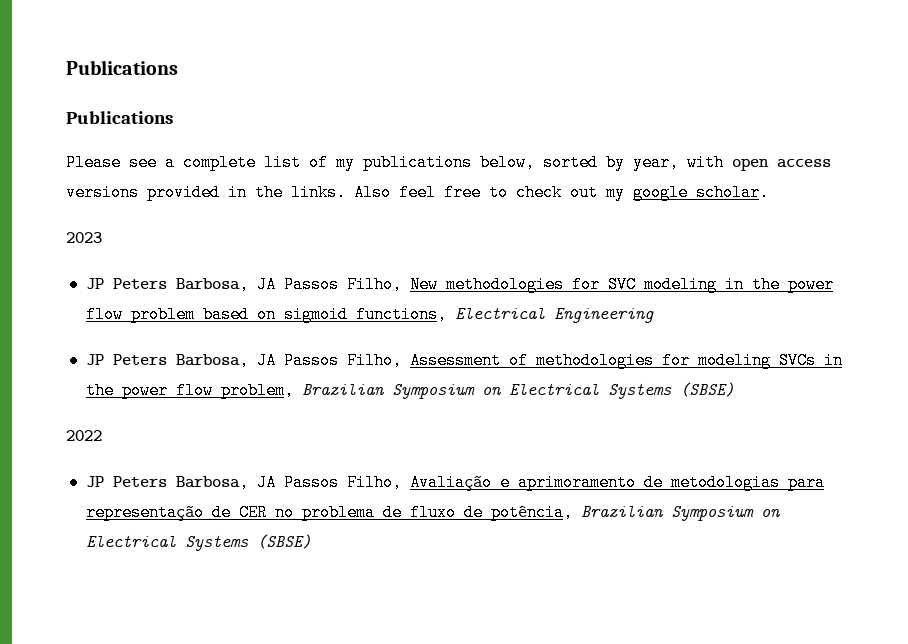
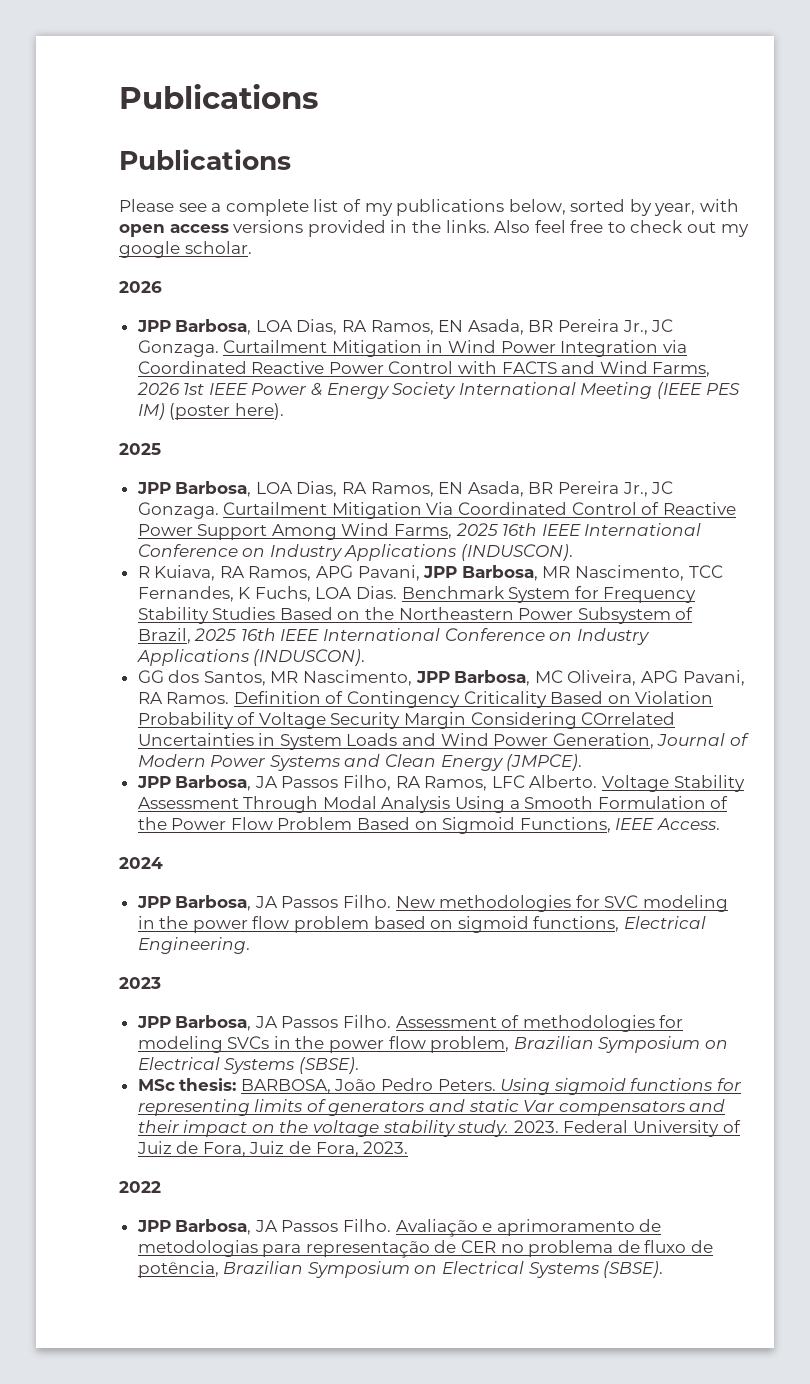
  Also feel free to check out my google scholar.
+ 2026
+ JPP Barbosa, LOA Dias, RA Ramos, EN Asada, BR Pereira Jr., JC Gonzaga. Curtailment Mitigation in Wind Power Integration via Coordinated Reactive Power Control with FACTS and Wind Farms, 2026 1st IEEE Power & Energy Society International Meeting (IEEE PES IM) (poster here).
+ 2025
+ JPP Barbosa, LOA Dias, RA Ramos, EN Asada, BR Pereira Jr., JC Gonzaga. Curtailment Mitigation Via Coordinated Control of Reactive Power Support Among Wind Farms, 2025 16th IEEE International Conference on Industry Applications (INDUSCON).
+ R Kuiava, RA Ramos, APG Pavani, JPP Barbosa, MR Nascimento, TCC Fernandes, K Fuchs, LOA Dias. Benchmark System for Frequency Stability Studies Based on the Northeastern Power Subsystem of Brazil, 2025 16th IEEE International Conference on Industry Applications (INDUSCON).
+ GG dos Santos, MR Nascimento, JPP Barbosa, MC Oliveira, APG Pavani, RA Ramos. Definition of Contingency Criticality Based on Violation Probability of Voltage Security Margin Considering COrrelated Uncertainties in System Loads and Wind Power Generation, Journal of Modern Power Systems and Clean Energy (JMPCE).
+ JPP Barbosa, JA Passos Filho, RA Ramos, LFC Alberto. Voltage Stability Assessment Through Modal Analysis Using a Smooth Formulation of the Power Flow Problem Based on Sigmoid Functions, IEEE Access.
+ 2024
+ JPP Barbosa, JA Passos Filho. New methodologies for SVC modeling in the power flow problem based on sigmoid functions, Electrical Engineering.
  2023
- JP Peters Barbosa, JA Passos Filho, New methodologies for SVC modeling in the power flow problem based on sigmoid functions, Electrical Engineering
- JP Peters Barbosa, JA Passos Filho, Assessment of methodologies for modeling SVCs in the power flow problem, Brazilian Symposium on Electrical Systems (SBSE)
+ JPP Barbosa, JA Passos Filho. Assessment of methodologies for modeling SVCs in the power flow problem, Brazilian Symposium on Electrical Systems (SBSE).
+ MSc thesis: BARBOSA, João Pedro Peters. Using sigmoid functions for representing limits of generators and static Var compensators and their impact on the voltage stability study. 2023. Federal University of Juiz de Fora, Juiz de Fora, 2023.
- JP Peters Barbosa, JA Passos Filho, Avaliação e aprimoramento de metodologias para representação de CER no problema de fluxo de potência, Brazilian Symposium on Electrical Systems (SBSE)
+ JPP Barbosa, JA Passos Filho. Avaliação e aprimoramento de metodologias para representação de CER no problema de fluxo de potência, Brazilian Symposium on Electrical Systems (SBSE).

